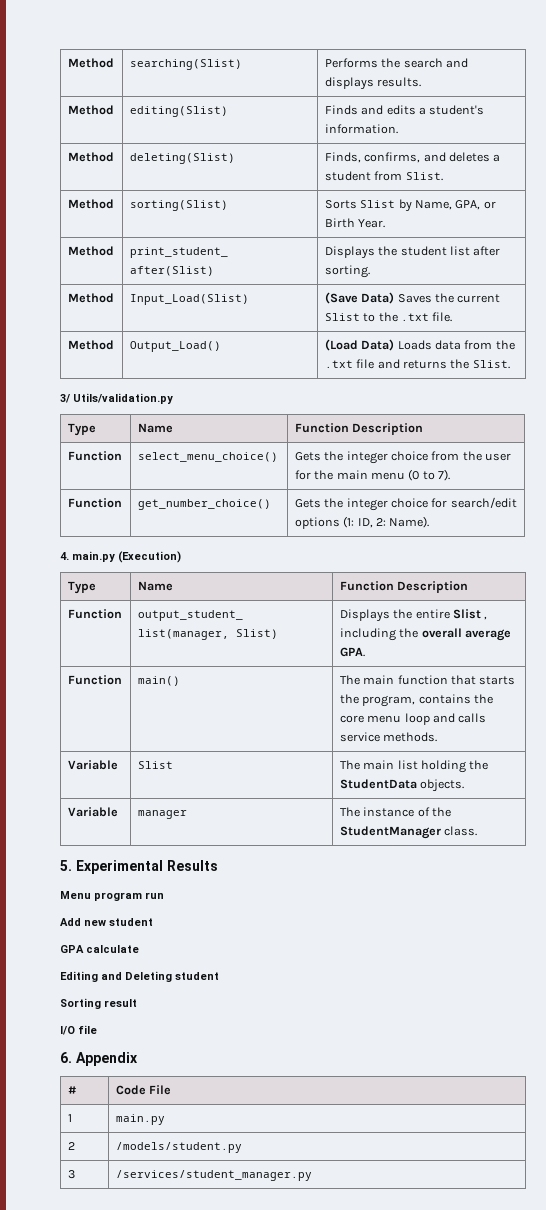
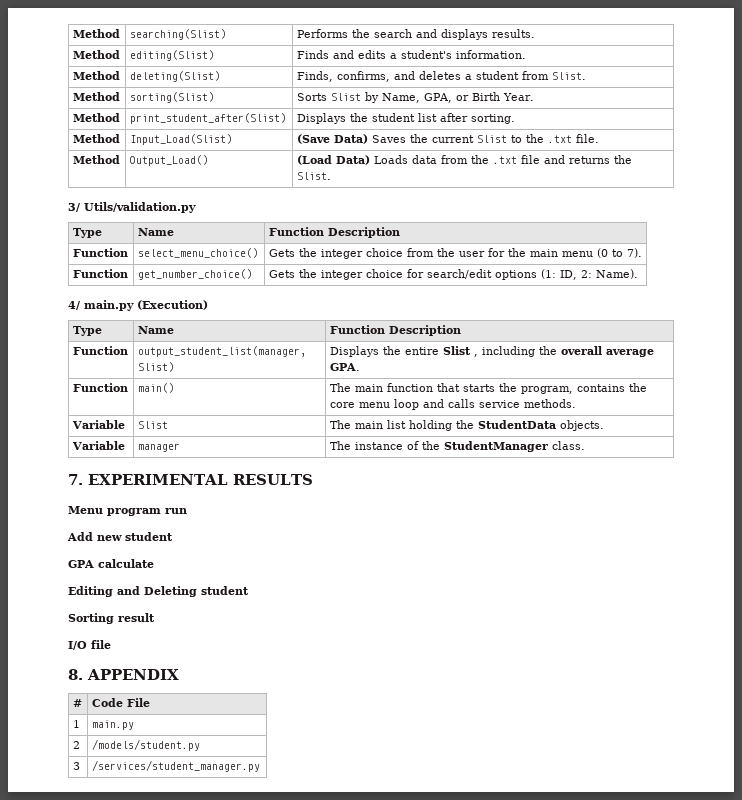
- 4. main.py (Execution)
+ 4/ main.py (Execution)
- 5. Experimental Results
+ 7. EXPERIMENTAL RESULTS
- 6. Appendix
+ 8. APPENDIX

